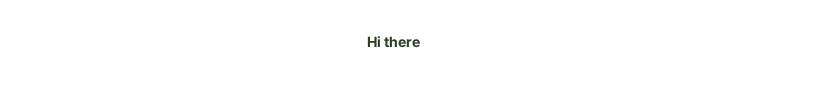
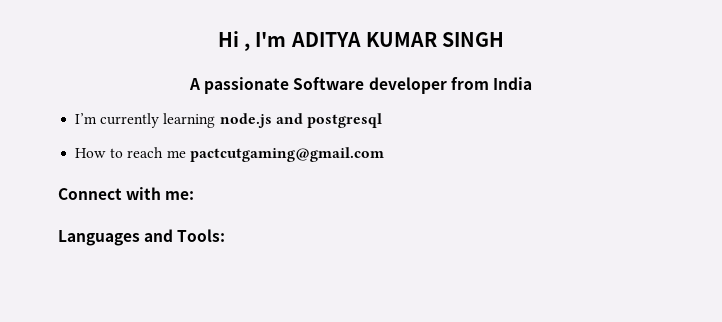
- Hi there
+ Hi , I'm ADITYA KUMAR SINGH
+ A passionate Software developer from India
+ I’m currently learning node.js and postgresql
+ How to reach me pactcutgaming@gmail.com
+ Connect with me:
+ Languages and Tools:

